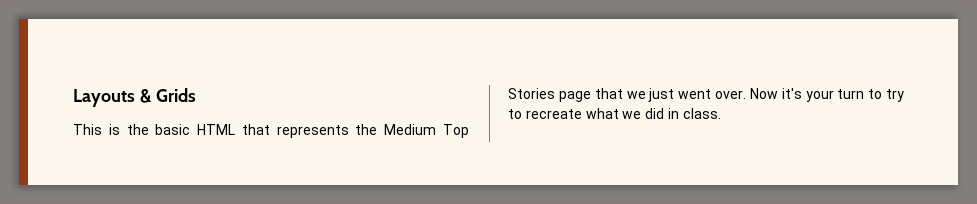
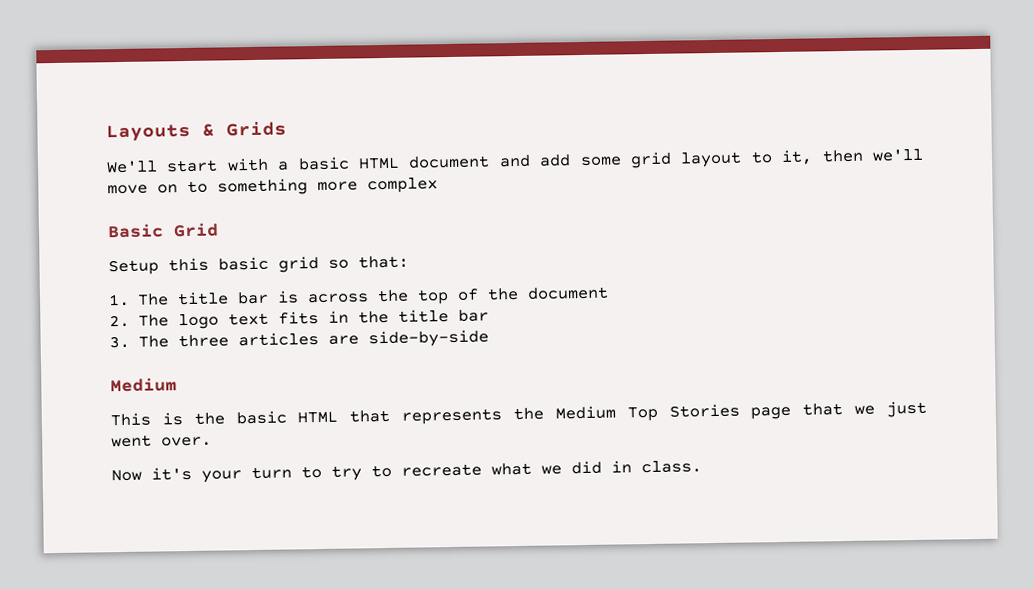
+ We'll start with a basic HTML document and add some grid layout to it, then we'll move on to something more complex
+ Basic Grid
+ Setup this basic grid so that:
+ 1. The title bar is across the top of the document
+ 2. The logo text fits in the title bar
+ 3. The three articles are side-by-side
+ Medium
- This is the basic HTML that represents the Medium Top Stories page that we just went over. Now it's your turn to try to recreate what we did in class.
+ This is the basic HTML that represents the Medium Top Stories page that we just went over.
+ Now it's your turn to try to recreate what we did in class.

